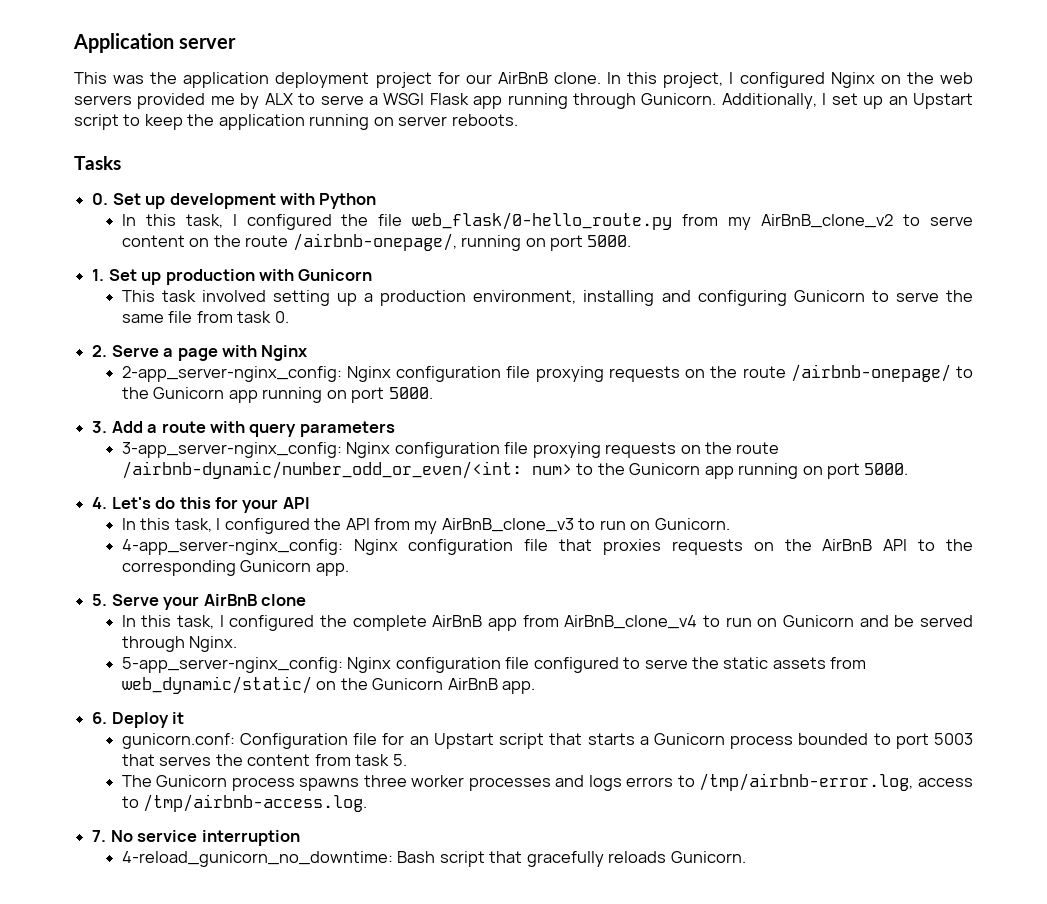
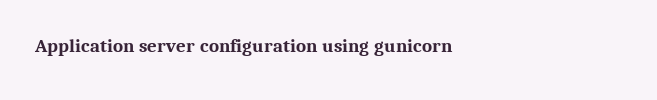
- Application server
- This was the application deployment project for our AirBnB clone. In this project, I configured Nginx on the web servers provided me by ALX to serve a WSGI Flask app running through Gunicorn. Additionally, I set up an Upstart script to keep the application running on server reboots.
- Tasks
- 0. Set up development with Python
- In this task, I configured the file web_flask/0-hello_route.py from my AirBnB_clone_v2 to serve content on the route /airbnb-onepage/, running on port 5000.
- 1. Set up production with Gunicorn
- This task involved setting up a production environment, installing and configuring Gunicorn to serve the same file from task 0.
- 2. Serve a page with Nginx
- 2-app_server-nginx_config: Nginx configuration file proxying requests on the route /airbnb-onepage/ to the Gunicorn app running on port 5000.
- 3. Add a route with query parameters
- 3-app_server-nginx_config: Nginx configuration file proxying requests on the route /airbnb-dynamic/number_odd_or_even/<int: num> to the Gunicorn app running on port 5000.
- 4. Let's do this for your API
- In this task, I configured the API from my AirBnB_clone_v3 to run on Gunicorn.
- 4-app_server-nginx_config: Nginx configuration file that proxies requests on the AirBnB API to the corresponding Gunicorn app.
- 5. Serve your AirBnB clone
- In this task, I configured the complete AirBnB app from AirBnB_clone_v4 to run on Gunicorn and be served through Nginx.
- 5-app_server-nginx_config: Nginx configuration file configured to serve the static assets from web_dynamic/static/ on the Gunicorn AirBnB app.
- 6. Deploy it
- gunicorn.conf: Configuration file for an Upstart script that starts a Gunicorn process bounded to port 5003 that serves the content from task 5.
- The Gunicorn process spawns three worker processes and logs errors to /tmp/airbnb-error.log, access to /tmp/airbnb-access.log.
- 7. No service interruption
- 4-reload_gunicorn_no_downtime: Bash script that gracefully reloads Gunicorn.
+ Application server configuration using gunicorn

